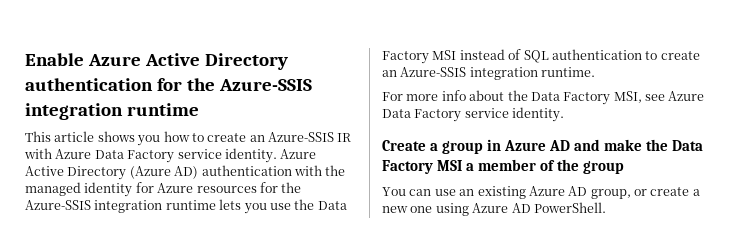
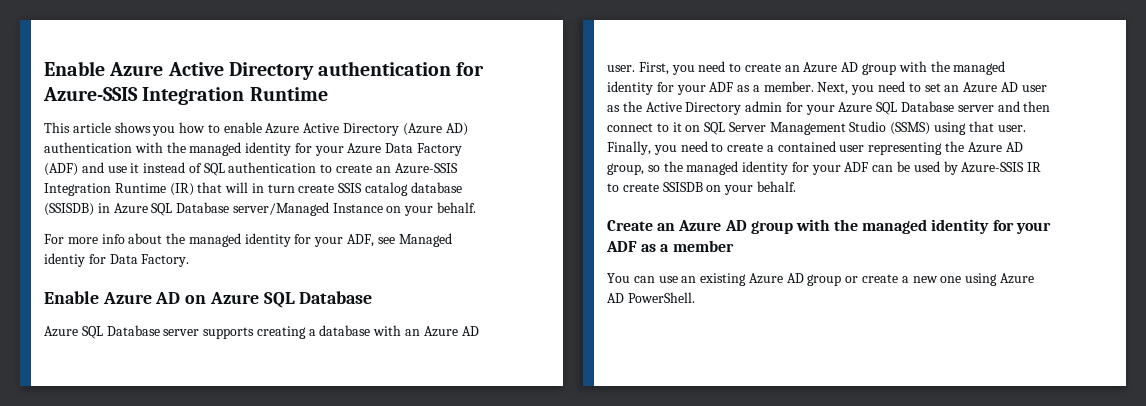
- Enable Azure Active Directory authentication for the Azure-SSIS integration runtime
+ Enable Azure Active Directory authentication for Azure-SSIS Integration Runtime
- This article shows you how to create an Azure-SSIS IR with Azure Data Factory service identity. Azure Active Directory (Azure AD) authentication with the managed identity for Azure resources for the Azure-SSIS integration runtime lets you use the Data Factory MSI instead of SQL authentication to create an Azure-SSIS integration runtime.
+ This article shows you how to enable Azure Active Directory (Azure AD) authentication with the managed identity for your Azure Data Factory (ADF) and use it instead of SQL authentication to create an Azure-SSIS Integration Runtime (IR) that will in turn create SSIS catalog database (SSISDB) in Azure SQL Database server/Managed Instance on your behalf.
- For more info about the Data Factory MSI, see Azure Data Factory service identity.
- Create a group in Azure AD and make the Data Factory MSI a member of the group
+ For more info about the managed identity for your ADF, see Managed identiy for Data Factory.
+ Enable Azure AD on Azure SQL Database
+ Azure SQL Database server supports creating a database with an Azure AD user. First, you need to create an Azure AD group with the managed identity for your ADF as a member. Next, you need to set an Azure AD user as the Active Directory admin for your Azure SQL Database server and then connect to it on SQL Server Management Studio (SSMS) using that user. Finally, you need to create a contained user representing the Azure AD group, so the managed identity for your ADF can be used by Azure-SSIS IR to create SSISDB on your behalf.
+ Create an Azure AD group with the managed identity for your ADF as a member
- You can use an existing Azure AD group, or create a new one using Azure AD PowerShell.
+ You can use an existing Azure AD group or create a new one using Azure AD PowerShell.

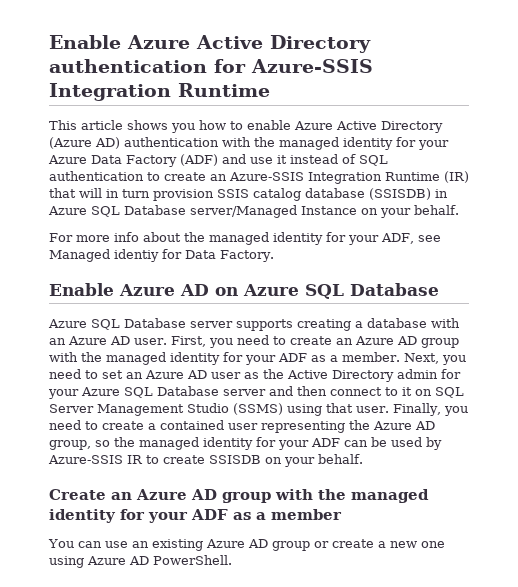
- This article shows you how to enable Azure Active Directory (Azure AD) authentication with the managed identity for your Azure Data Factory (ADF) and use it instead of SQL authentication to create an Azure-SSIS Integration Runtime (IR) that will in turn create SSIS catalog database (SSISDB) in Azure SQL Database server/Managed Instance on your behalf.
+ This article shows you how to enable Azure Active Directory (Azure AD) authentication with the managed identity for your Azure Data Factory (ADF) and use it instead of SQL authentication to create an Azure-SSIS Integration Runtime (IR) that will in turn provision SSIS catalog database (SSISDB) in Azure SQL Database server/Managed Instance on your behalf.

